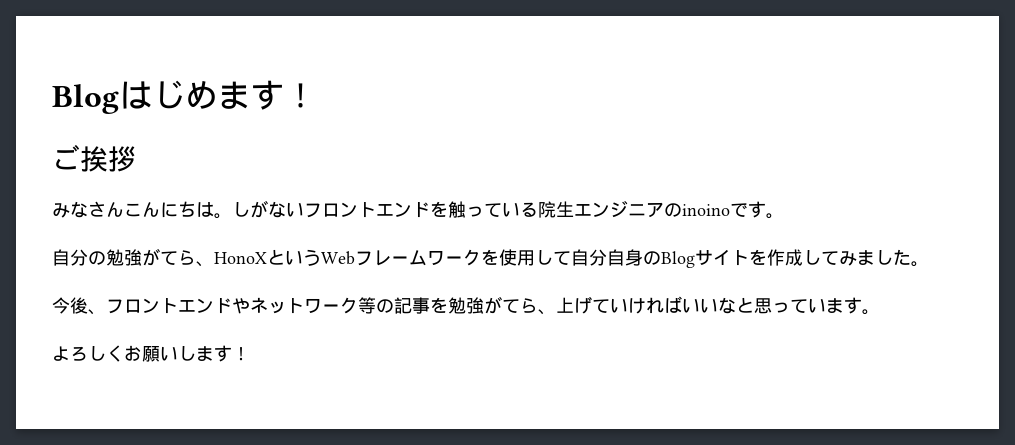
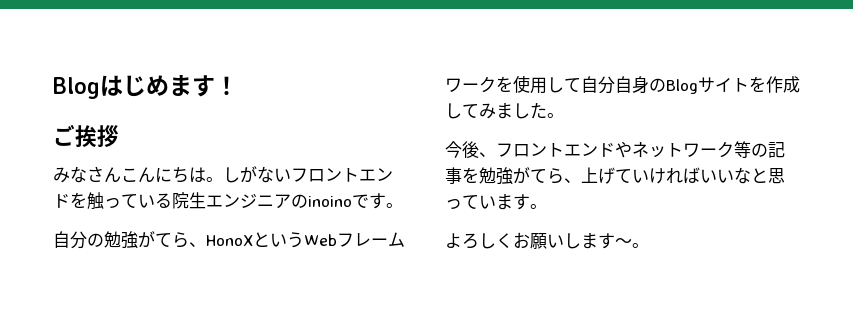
- よろしくお願いします！
+ よろしくお願いします～。

